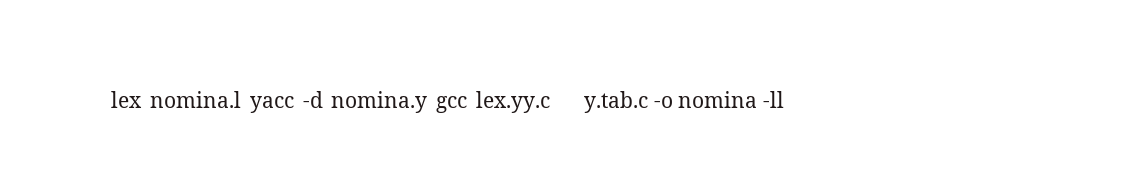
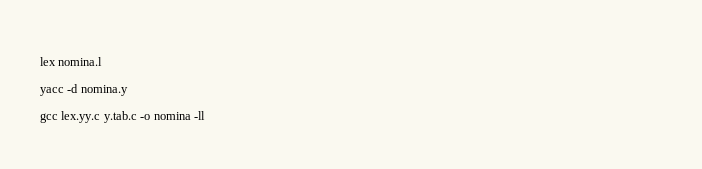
- lex nomina.l yacc -d nomina.y gcc lex.yy.c y.tab.c -o nomina -ll
+ lex nomina.l
+ yacc -d nomina.y
+ gcc lex.yy.c y.tab.c -o nomina -ll

